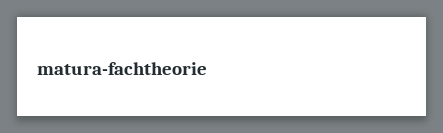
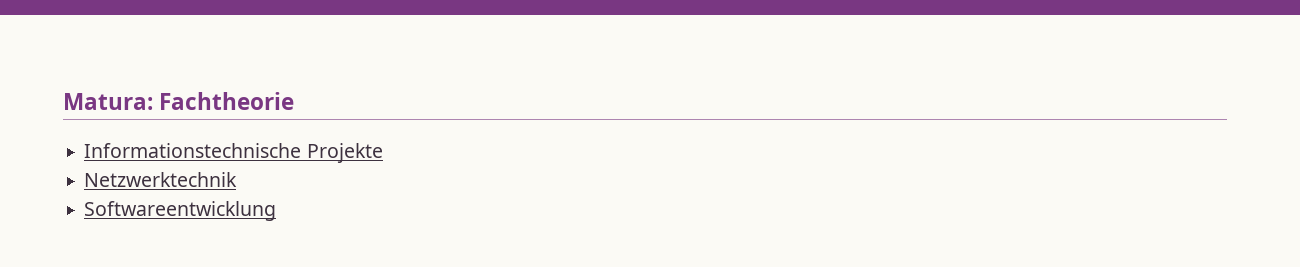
- matura-fachtheorie
+ Matura: Fachtheorie
+ Informationstechnische Projekte
+ Netzwerktechnik
+ Softwareentwicklung

